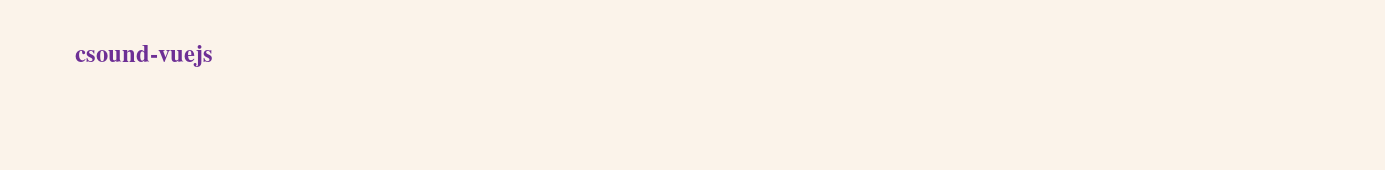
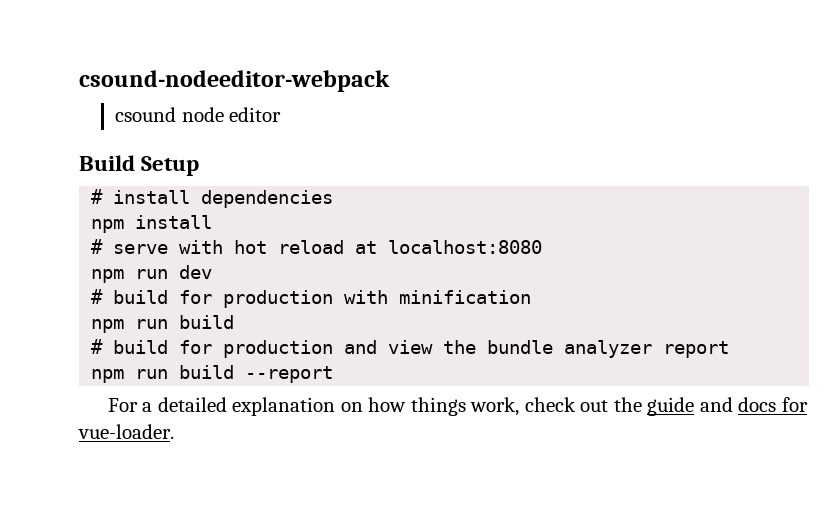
- csound-vuejs
+ csound-nodeeditor-webpack
+ csound node editor
+ Build Setup
+ # install dependencies
+ npm install
+ # serve with hot reload at localhost:8080
+ npm run dev
+ # build for production with minification
+ npm run build
+ # build for production and view the bundle analyzer report
+ npm run build --report
+ For a detailed explanation on how things work, check out the guide and docs for vue-loader.

